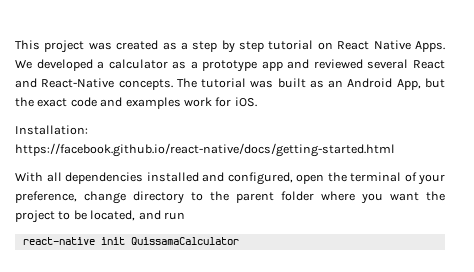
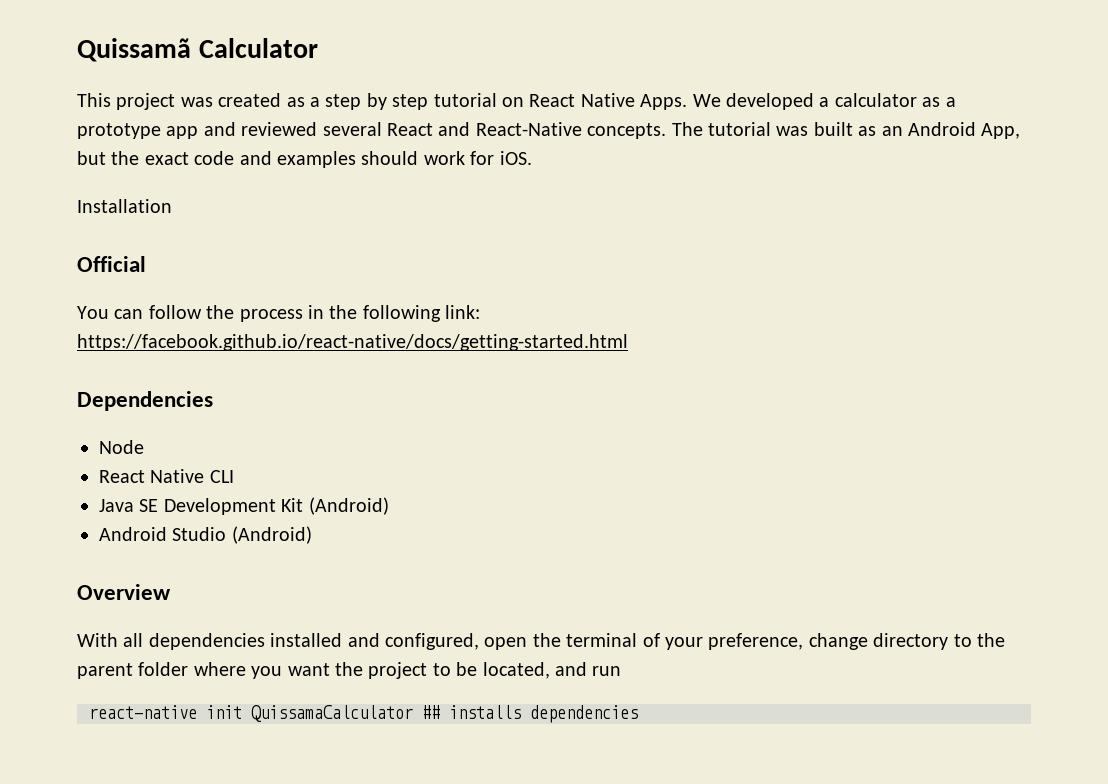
+ Quissamã Calculator
- The tutorial was built as an Android App, but the exact code and examples work for iOS.
+ The tutorial was built as an Android App, but the exact code and examples should work for iOS.
- Installation: https://facebook.github.io/react-native/docs/getting-started.html
+ Installation
+ Official
+ You can follow the process in the following link: https://facebook.github.io/react-native/docs/getting-started.html
+ Dependencies
+ Node
+ React Native CLI
+ Java SE Development Kit (Android)
+ Android Studio (Android)
+ Overview
- react-native init QuissamaCalculator
+ react-native init QuissamaCalculator ## installs dependencies

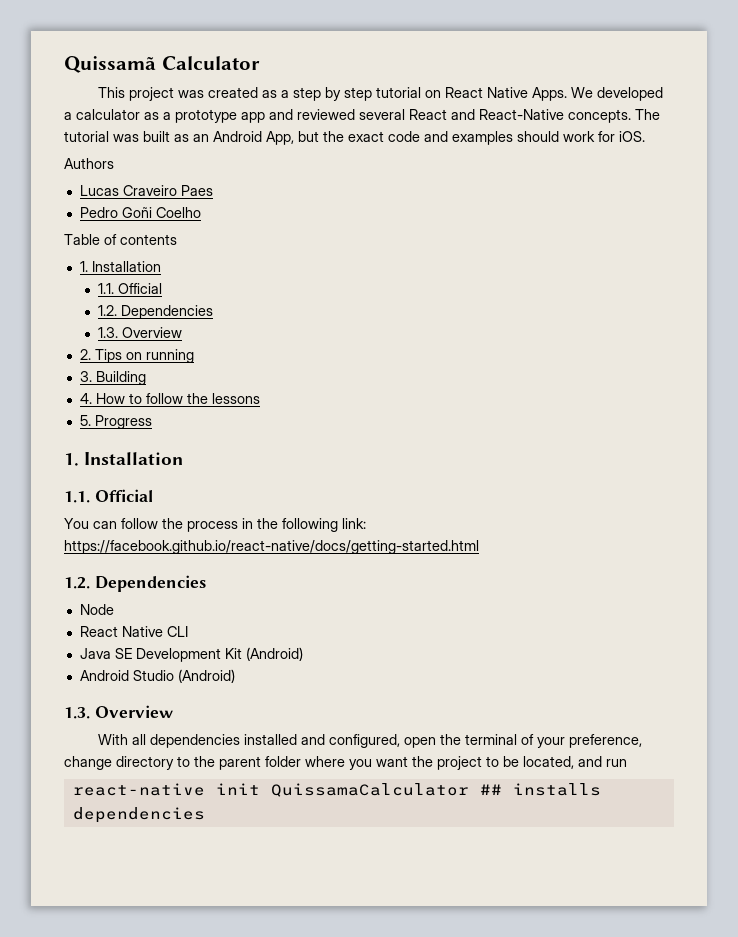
- Installation
- Official
+ Authors
+ Lucas Craveiro Paes
+ Pedro Goñi Coelho
+ Table of contents
+ 1. Installation
+ 1.1. Official
+ 1.2. Dependencies
+ 1.3. Overview
+ 2. Tips on running
+ 3. Building
+ 4. How to follow the lessons
+ 5. Progress
+ 1. Installation
+ 1.1. Official
  You can follow the process in the following link: https://facebook.github.io/react-native/docs/getting-started.html
- Dependencies
+ 1.2. Dependencies
  Android Studio (Android)
- Overview
+ 1.3. Overview

